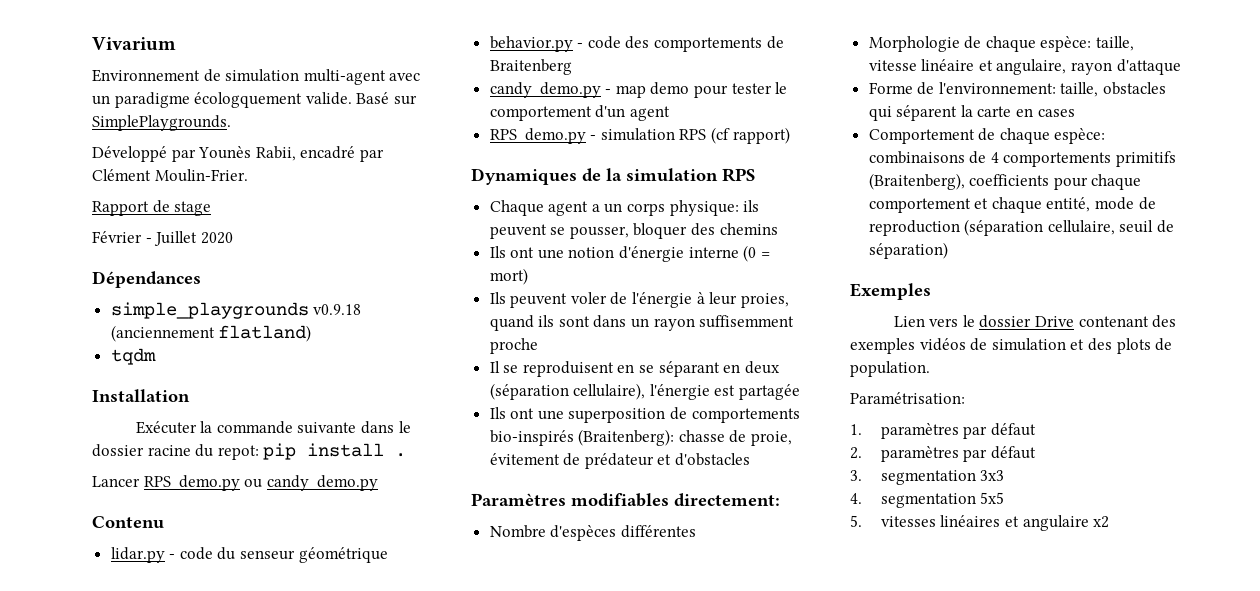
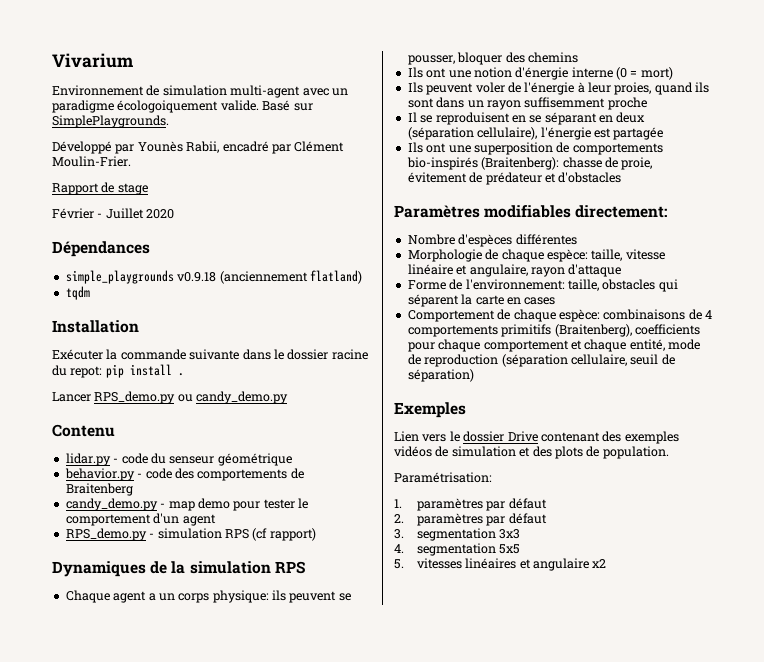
- Environnement de simulation multi-agent avec un paradigme écologquement valide.
+ Environnement de simulation multi-agent avec un paradigme écologoiquement valide.

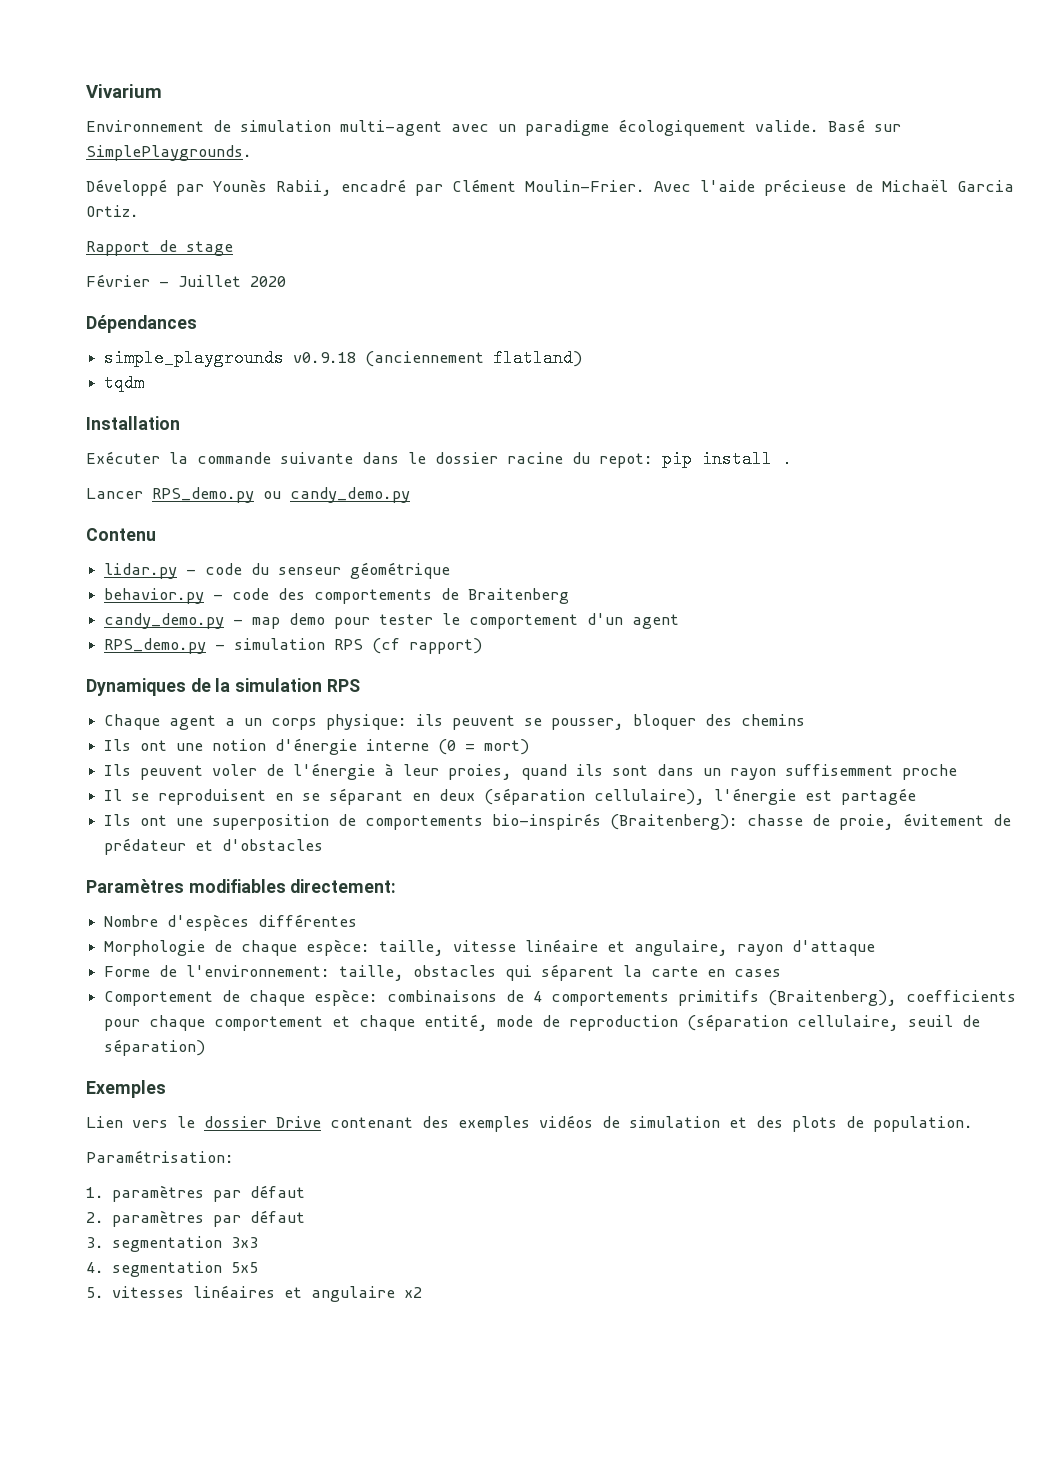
- Environnement de simulation multi-agent avec un paradigme écologoiquement valide.
+ Environnement de simulation multi-agent avec un paradigme écologiquement valide.
+ Avec l'aide précieuse de Michaël Garcia Ortiz.

